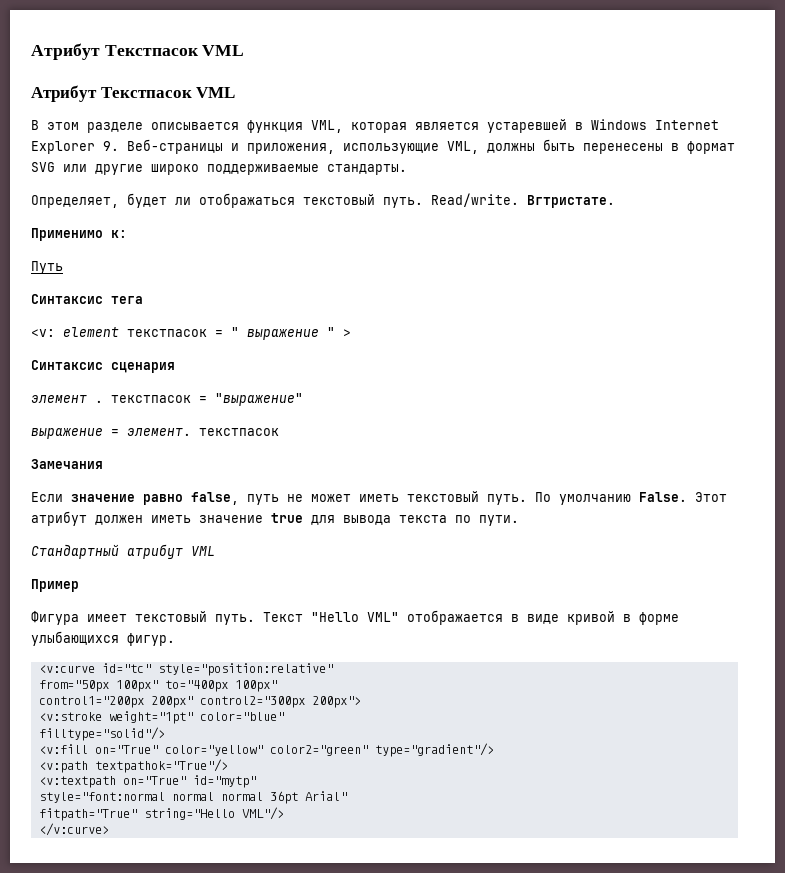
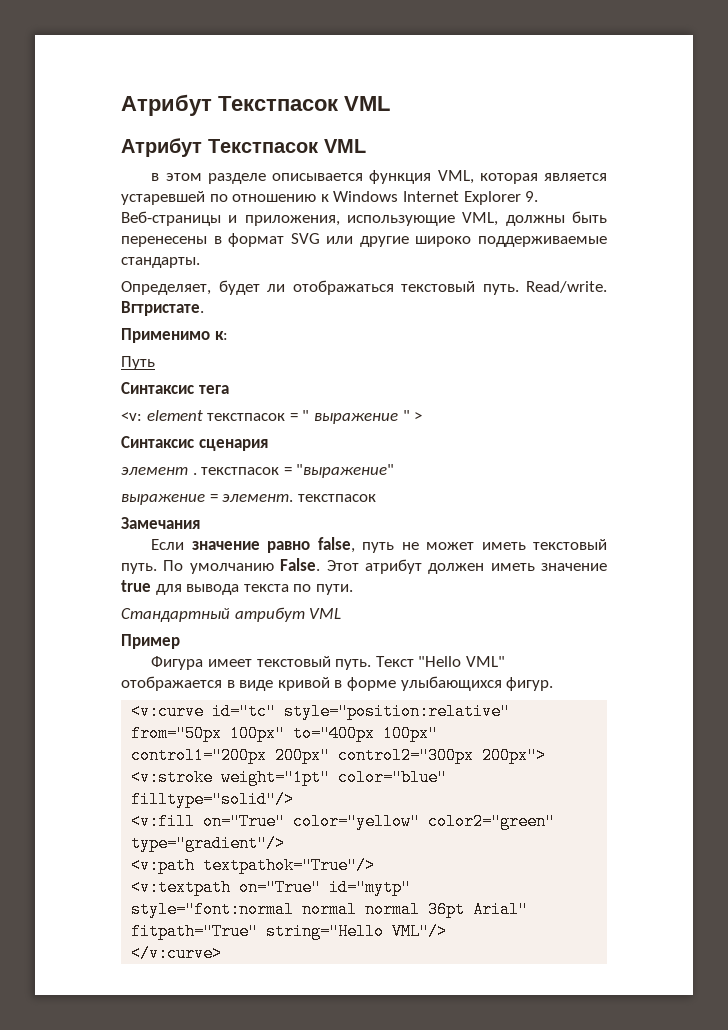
- В этом разделе описывается функция VML, которая является устаревшей в Windows Internet Explorer 9. Веб-страницы и приложения, использующие VML, должны быть перенесены в формат SVG или другие широко поддерживаемые стандарты.
+ в этом разделе описывается функция VML, которая является устаревшей по отношению к Windows Internet Explorer 9. Веб-страницы и приложения, использующие VML, должны быть перенесены в формат SVG или другие широко поддерживаемые стандарты.

